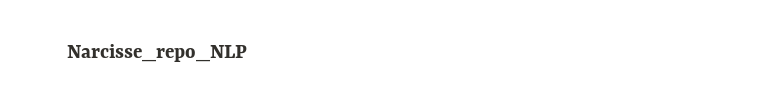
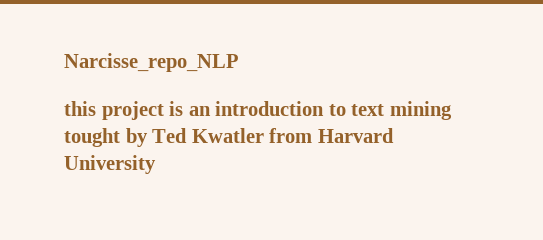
+ this project is an introduction to text mining tought by Ted Kwatler from Harvard University

